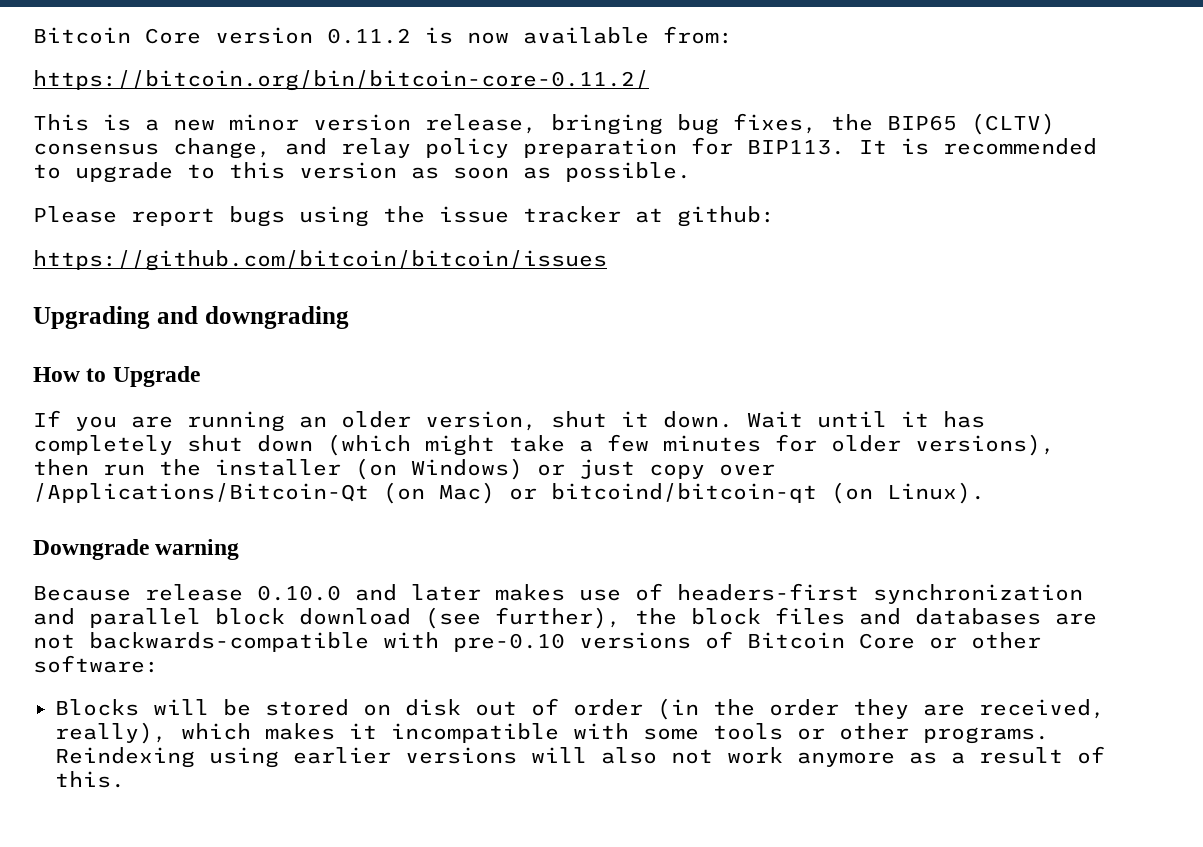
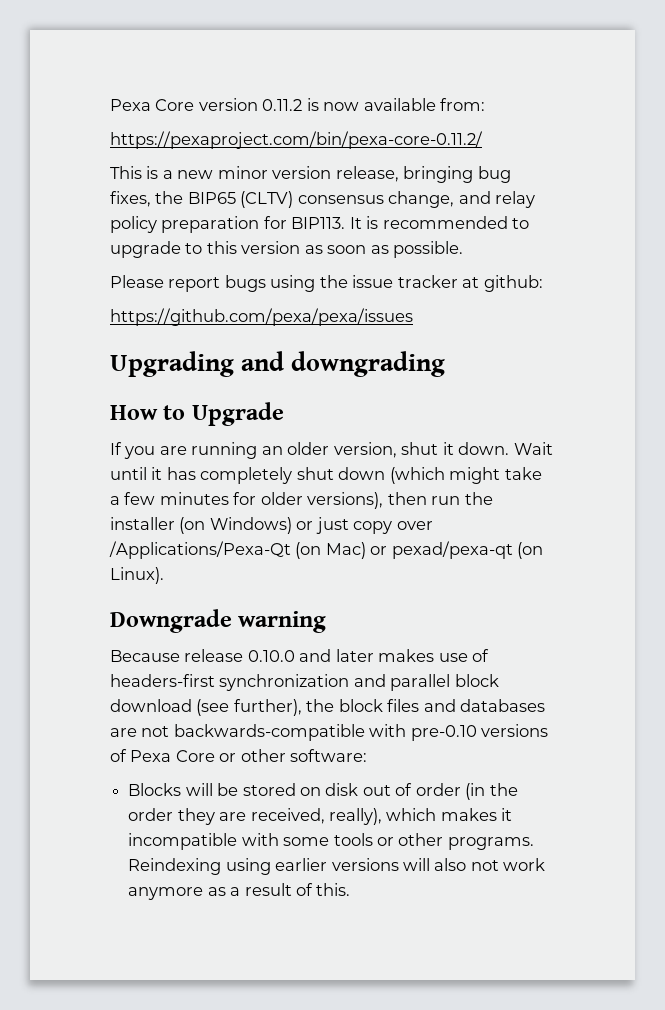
- Bitcoin Core version 0.11.2 is now available from:
+ Pexa Core version 0.11.2 is now available from:
- https://bitcoin.org/bin/bitcoin-core-0.11.2/
+ https://pexaproject.com/bin/pexa-core-0.11.2/
- https://github.com/bitcoin/bitcoin/issues
+ https://github.com/pexa/pexa/issues
- Wait until it has completely shut down (which might take a few minutes for older versions), then run the installer (on Windows) or just copy over /Applications/Bitcoin-Qt (on Mac) or bitcoind/bitcoin-qt (on Linux).
+ Wait until it has completely shut down (which might take a few minutes for older versions), then run the installer (on Windows) or just copy over /Applications/Pexa-Qt (on Mac) or pexad/pexa-qt (on Linux).
- Because release 0.10.0 and later makes use of headers-first synchronization and parallel block download (see further), the block files and databases are not backwards-compatible with pre-0.10 versions of Bitcoin Core or other software:
+ Because release 0.10.0 and later makes use of headers-first synchronization and parallel block download (see further), the block files and databases are not backwards-compatible with pre-0.10 versions of Pexa Core or other software:

